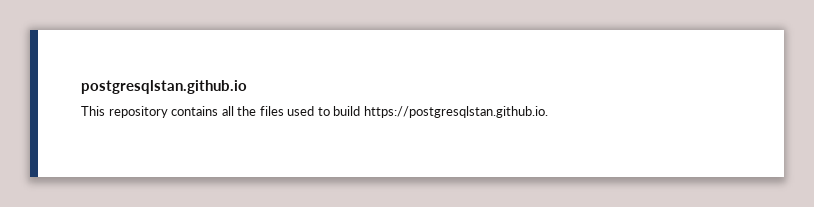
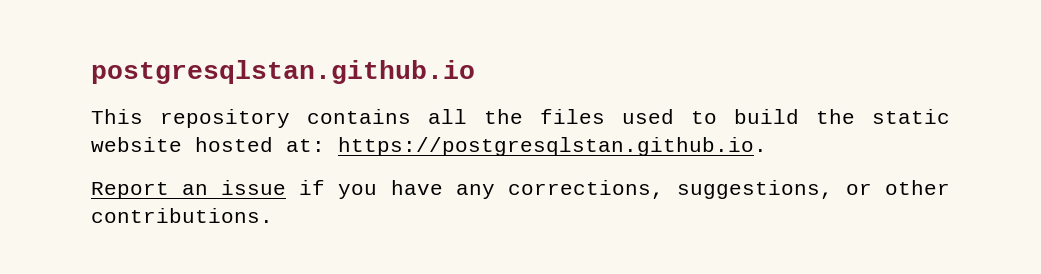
- This repository contains all the files used to build https://postgresqlstan.github.io.
+ This repository contains all the files used to build the static website hosted at: https://postgresqlstan.github.io.
+ Report an issue if you have any corrections, suggestions, or other contributions.

